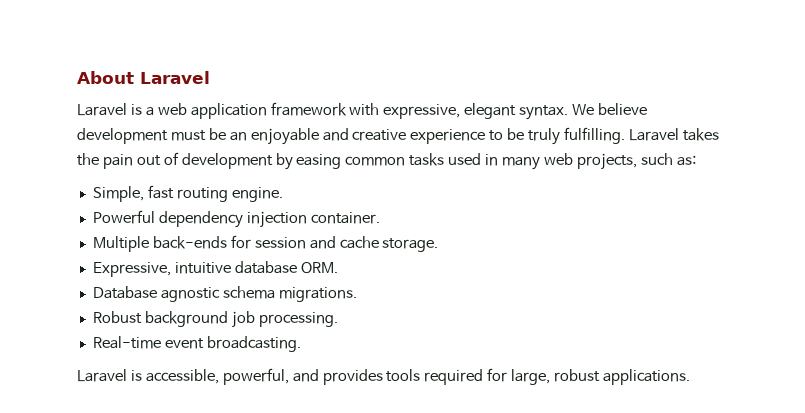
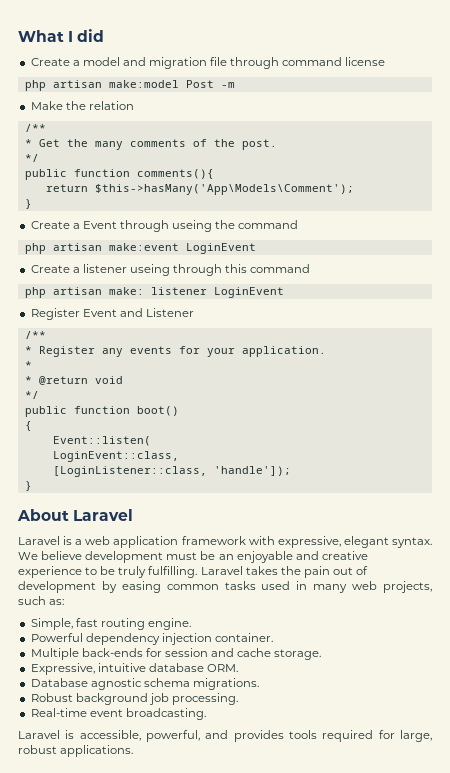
+ What I did
+ Create a model and migration file through command license
+ php artisan make:model Post -m
+ Make the relation
+ /**
+ * Get the many comments of the post.
+ */
+ public function comments(){
+ return $this->hasMany('App\Models\Comment');
+ }
+ Create a Event through useing the command
+ php artisan make:event LoginEvent
+ Create a listener useing through this command
+ php artisan make: listener LoginEvent
+ Register Event and Listener
+ /**
+ * Register any events for your application.
+ *
+ * @return void
+ */
+ public function boot()
+ {
+ Event::listen(
+ LoginEvent::class,
+ [LoginListener::class, 'handle']);
+ }

